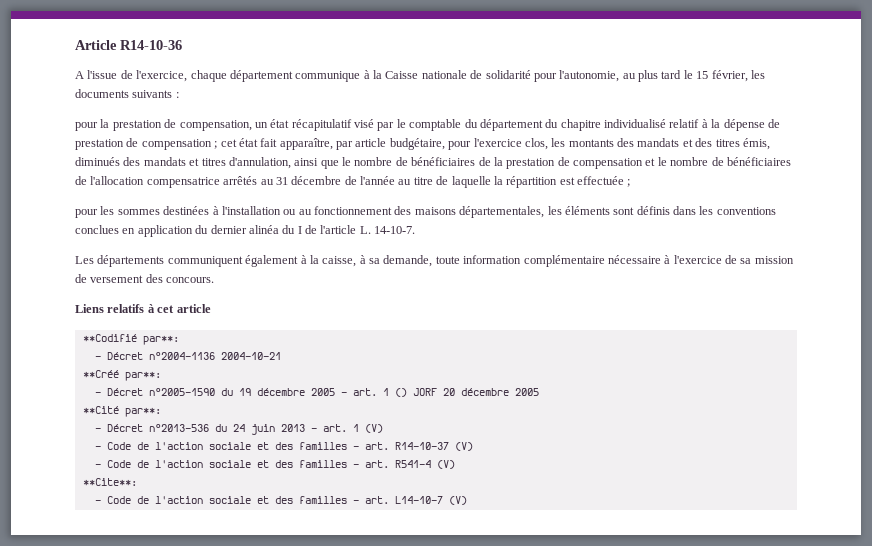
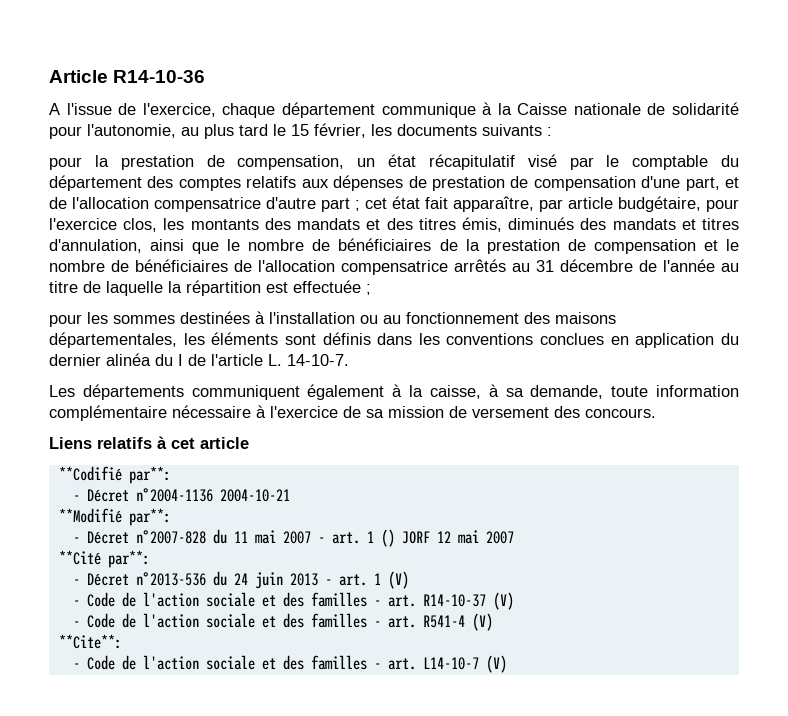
- pour la prestation de compensation, un état récapitulatif visé par le comptable du département du chapitre individualisé relatif à la dépense de prestation de compensation ;
+ pour la prestation de compensation, un état récapitulatif visé par le comptable du département des comptes relatifs aux dépenses de prestation de compensation d'une part, et de l'allocation compensatrice d'autre part ;
- **Créé par**:
- - Décret n°2005-1590 du 19 décembre 2005 - art. 1 () JORF 20 décembre 2005
+ **Modifié par**:
+ - Décret n°2007-828 du 11 mai 2007 - art. 1 () JORF 12 mai 2007

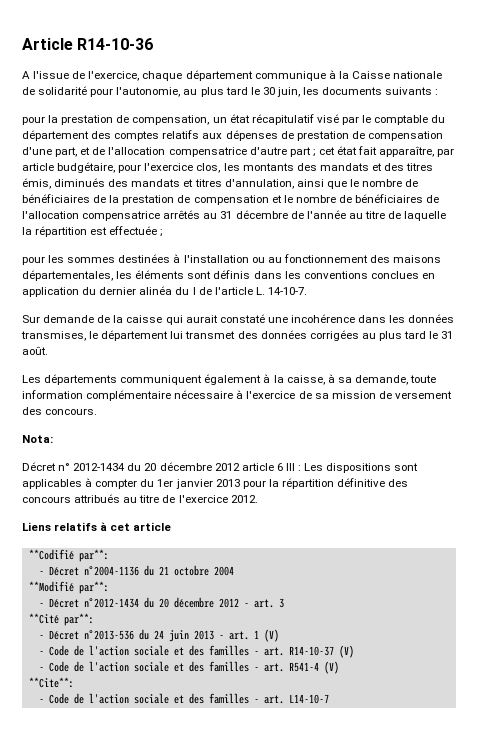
- A l'issue de l'exercice, chaque département communique à la Caisse nationale de solidarité pour l'autonomie, au plus tard le 15 février, les documents suivants :
+ A l'issue de l'exercice, chaque département communique à la Caisse nationale de solidarité pour l'autonomie, au plus tard le 30 juin, les documents suivants :
+ Sur demande de la caisse qui aurait constaté une incohérence dans les données transmises, le département lui transmet des données corrigées au plus tard le 31 août.
+ Nota:
+ Décret n° 2012-1434 du 20 décembre 2012 article 6 III : Les dispositions sont applicables à compter du 1er janvier 2013 pour la répartition définitive des concours attribués au titre de l'exercice 2012.
- - Décret n°2004-1136 2004-10-21
+ - Décret n°2004-1136 du 21 octobre 2004
- - Décret n°2007-828 du 11 mai 2007 - art. 1 () JORF 12 mai 2007
+ - Décret n°2012-1434 du 20 décembre 2012 - art. 3
- - Code de l'action sociale et des familles - art. L14-10-7 (V)
+ - Code de l'action sociale et des familles - art. L14-10-7

